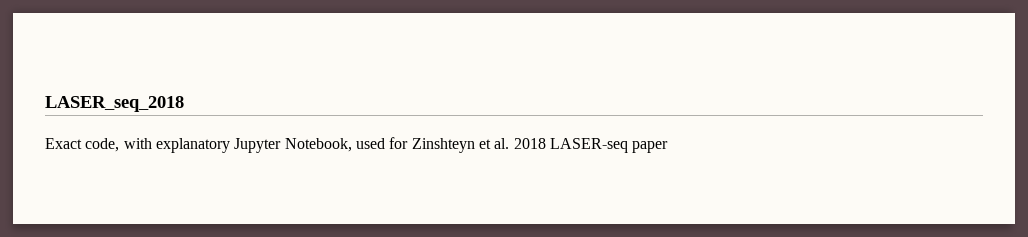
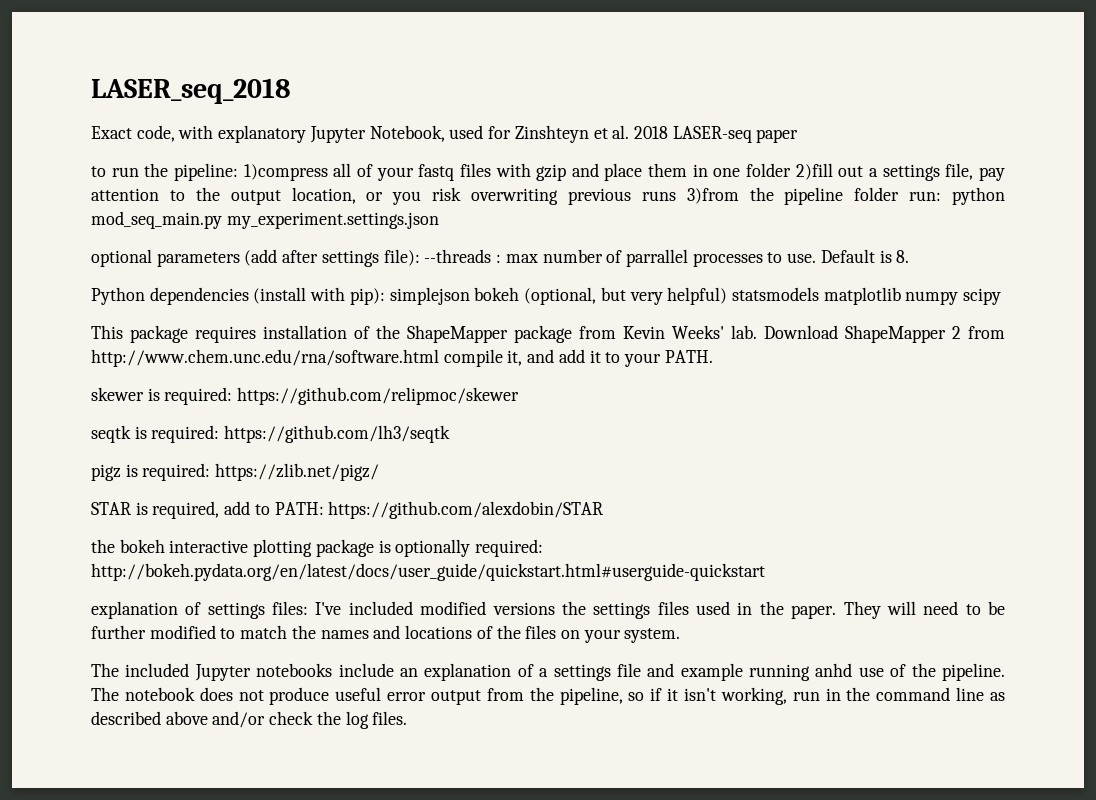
+ to run the pipeline: 1)compress all of your fastq files with gzip and place them in one folder 2)fill out a settings file, pay attention to the output location, or you risk overwriting previous runs 3)from the pipeline folder run: python mod_seq_main.py my_experiment.settings.json
+ optional parameters (add after settings file): --threads : max number of parrallel processes to use. Default is 8.
+ Python dependencies (install with pip): simplejson bokeh (optional, but very helpful) statsmodels matplotlib numpy scipy
+ This package requires installation of the ShapeMapper package from Kevin Weeks' lab. Download ShapeMapper 2 from http://www.chem.unc.edu/rna/software.html compile it, and add it to your PATH.
+ skewer is required: https://github.com/relipmoc/skewer
+ seqtk is required: https://github.com/lh3/seqtk
+ pigz is required: https://zlib.net/pigz/
+ STAR is required, add to PATH: https://github.com/alexdobin/STAR
+ the bokeh interactive plotting package is optionally required: http://bokeh.pydata.org/en/latest/docs/user_guide/quickstart.html#userguide-quickstart
+ explanation of settings files: I've included modified versions the settings files used in the paper. They will need to be further modified to match the names and locations of the files on your system.
+ The included Jupyter notebooks include an explanation of a settings file and example running anhd use of the pipeline. The notebook does not produce useful error output from the pipeline, so if it isn't working, run in the command line as described above and/or check the log files.

